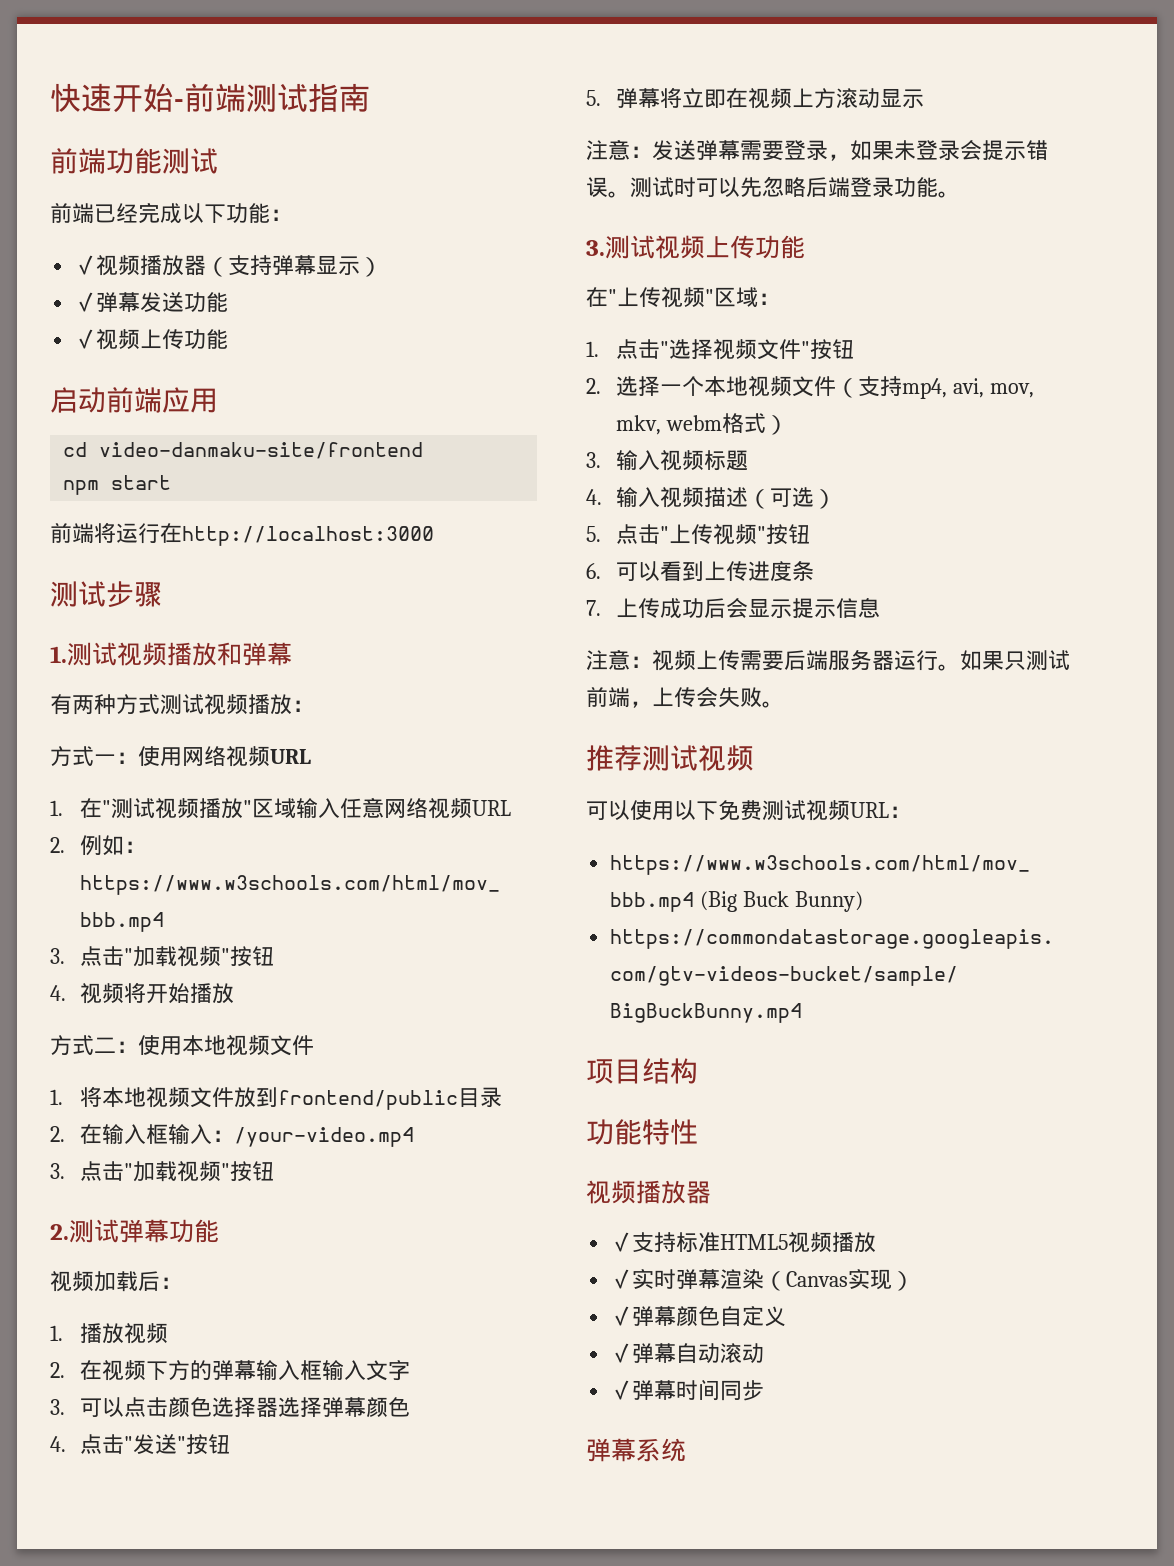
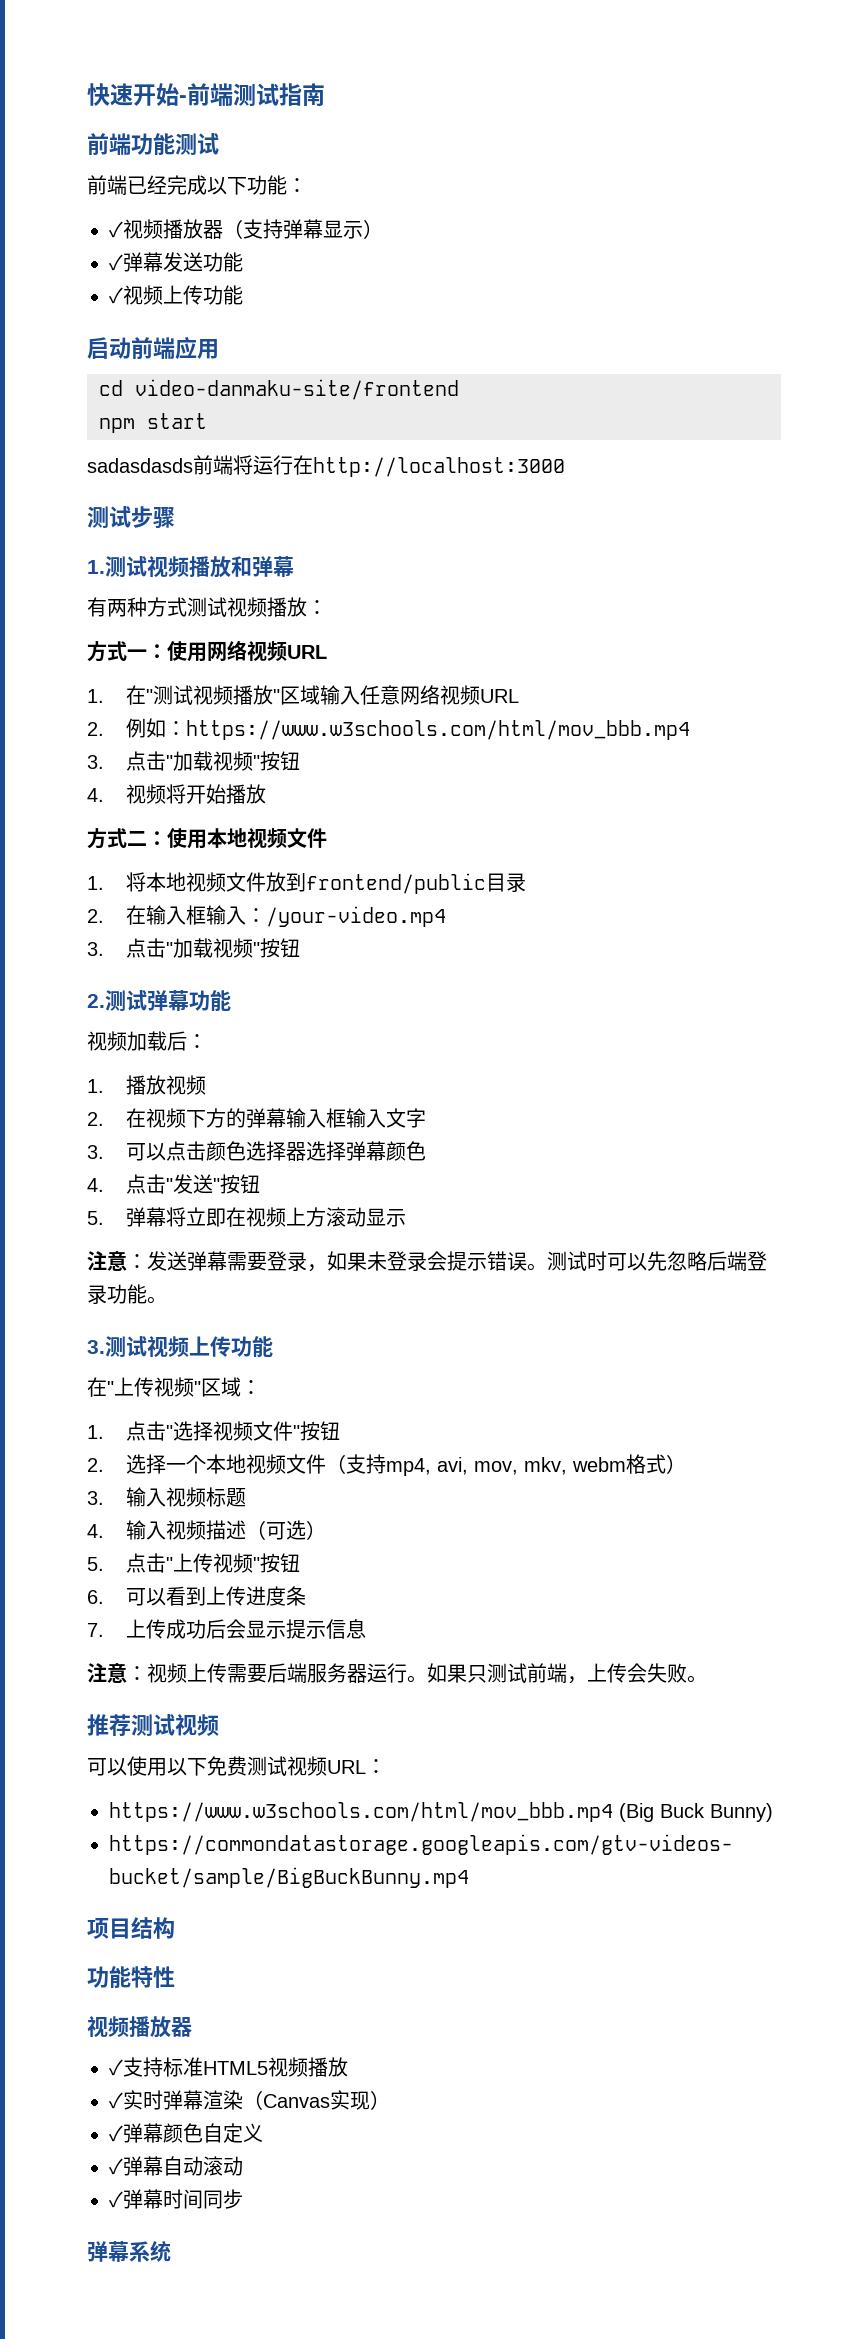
- 前端将运行在http://localhost:3000
+ sadasdasds前端将运行在http://localhost:3000

